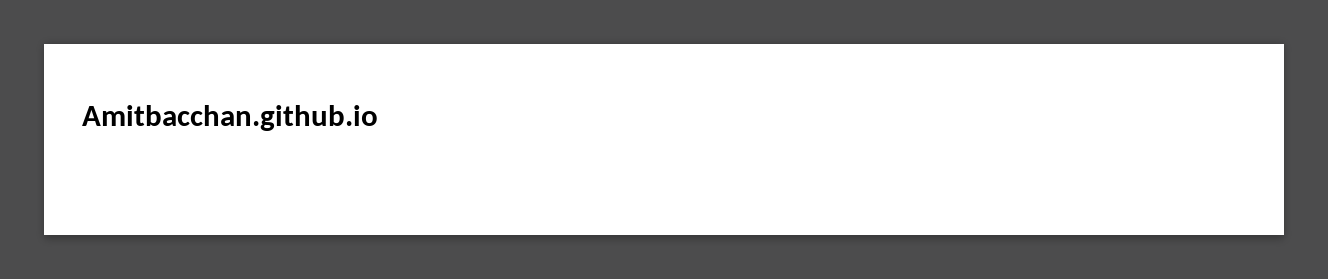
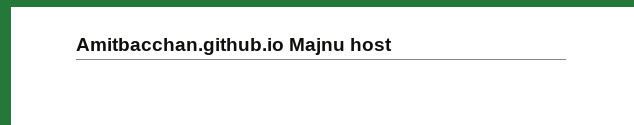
- Amitbacchan.github.io
+ Amitbacchan.github.io Majnu host

